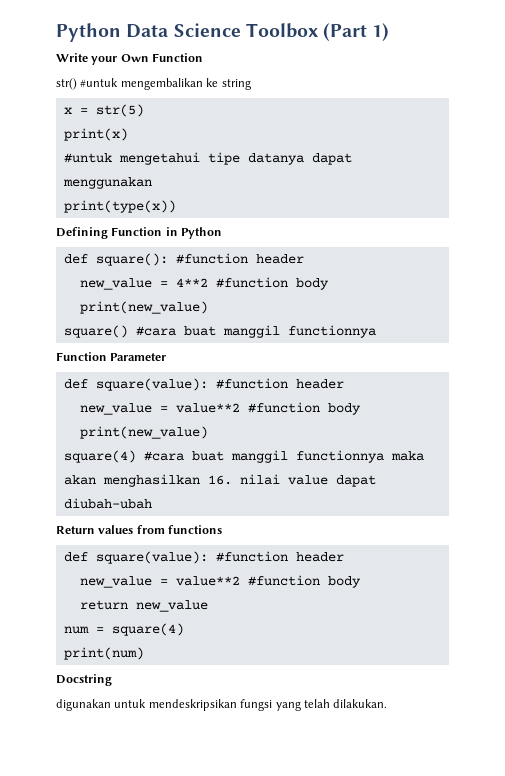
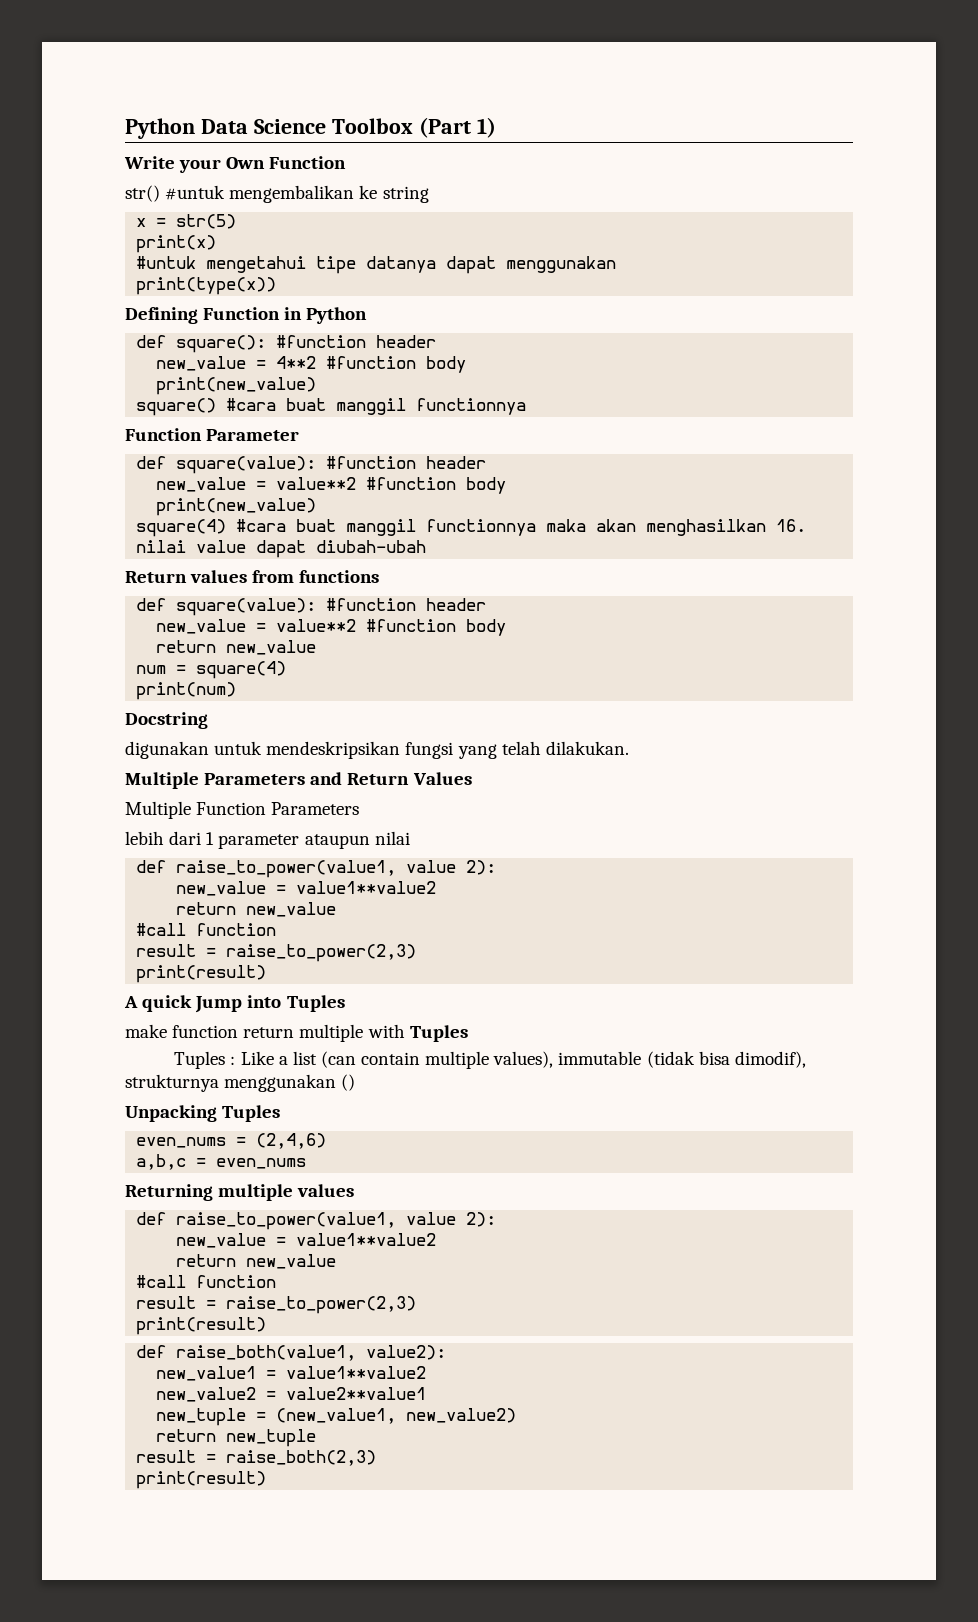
+ Multiple Parameters and Return Values
+ Multiple Function Parameters
+ lebih dari 1 parameter ataupun nilai
+ def raise_to_power(value1, value 2):
+ new_value = value1**value2
+ return new_value
+ #call function
+ result = raise_to_power(2,3)
+ print(result)
+ A quick Jump into Tuples
+ make function return multiple with Tuples
+ Tuples : Like a list (can contain multiple values), immutable (tidak bisa dimodif), strukturnya menggunakan ()
+ Unpacking Tuples
+ even_nums = (2,4,6)
+ a,b,c = even_nums
+ Returning multiple values
+ def raise_to_power(value1, value 2):
+ new_value = value1**value2
+ return new_value
+ #call function
+ result = raise_to_power(2,3)
+ print(result)
+ def raise_both(value1, value2):
+ new_value1 = value1**value2
+ new_value2 = value2**value1
+ new_tuple = (new_value1, new_value2)
+ return new_tuple
+ result = raise_both(2,3)
+ print(result)

